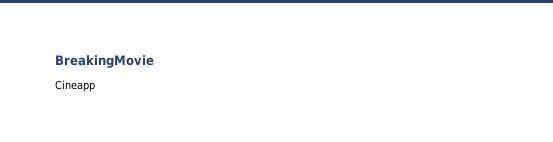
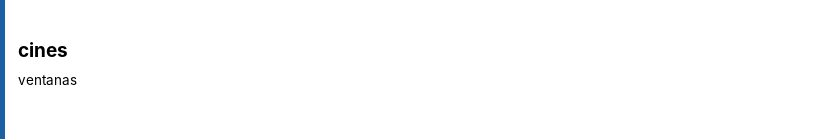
- BreakingMovie
- Cineapp
+ cines
+ ventanas

